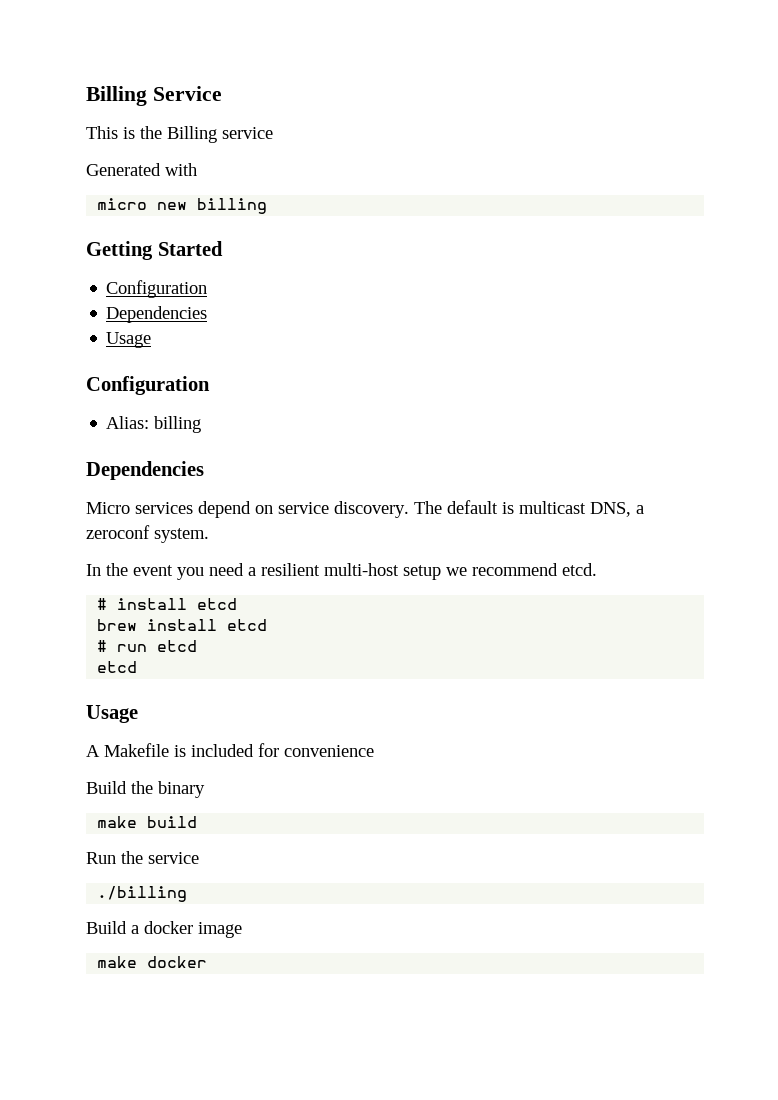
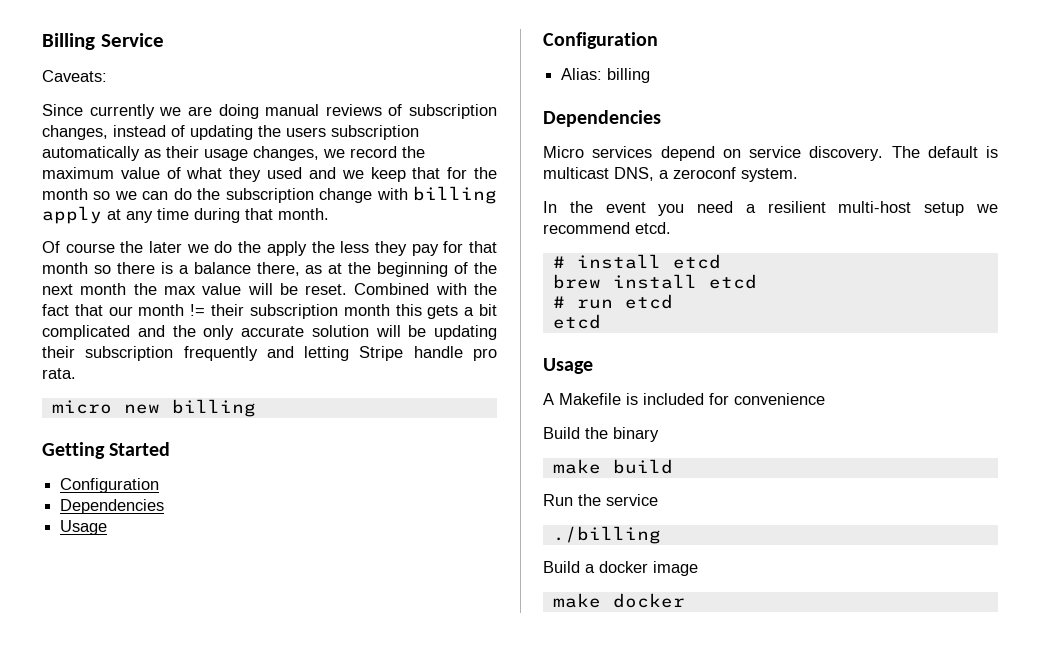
- This is the Billing service
- Generated with
+ Caveats:
+ Since currently we are doing manual reviews of subscription changes, instead of updating the users subscription automatically as their usage changes, we record the maximum value of what they used and we keep that for the month so we can do the subscription change with billing apply at any time during that month.
+ Of course the later we do the apply the less they pay for that month so there is a balance there, as at the beginning of the next month the max value will be reset. Combined with the fact that our month != their subscription month this gets a bit complicated and the only accurate solution will be updating their subscription frequently and letting Stripe handle pro rata.

